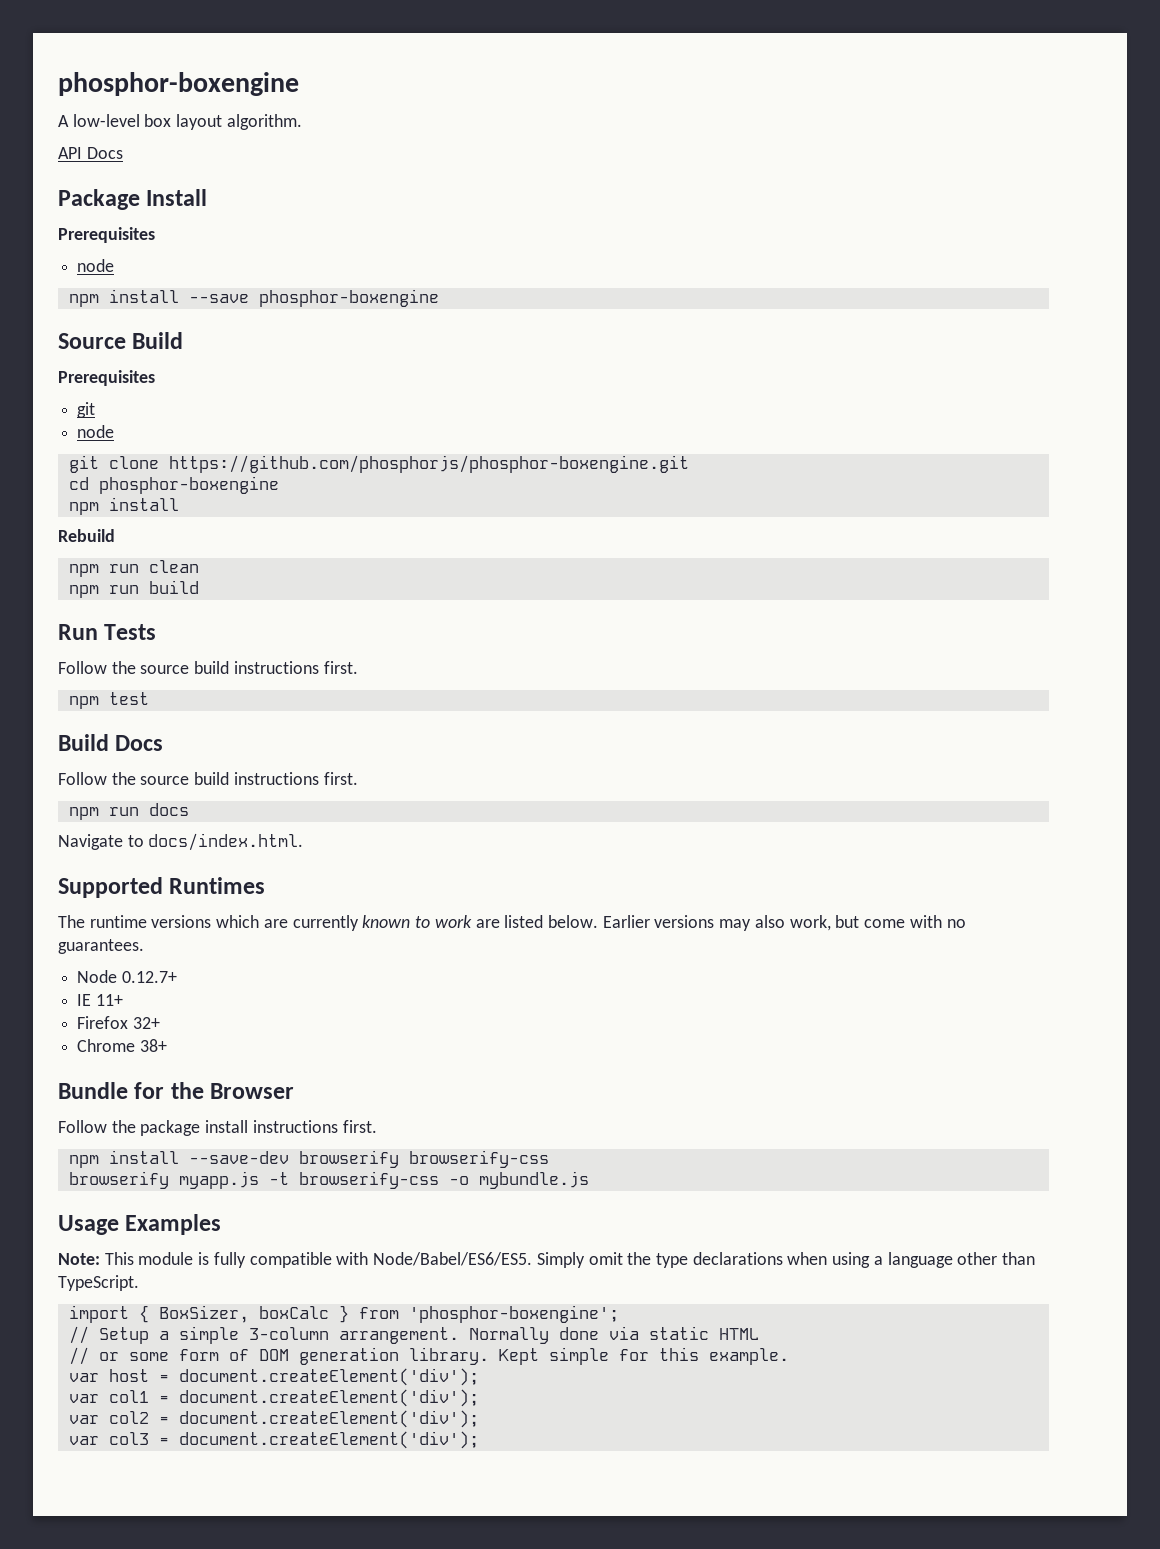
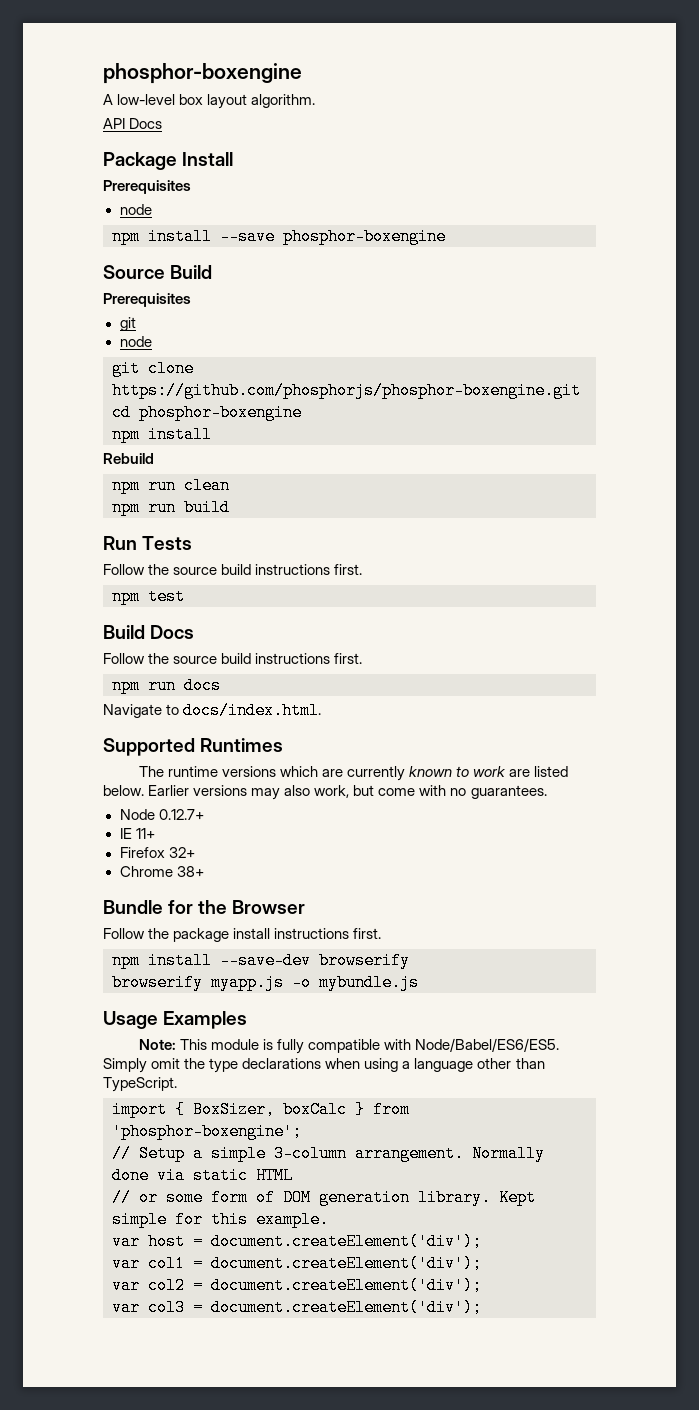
- npm install --save-dev browserify browserify-css
+ npm install --save-dev browserify
- browserify myapp.js -t browserify-css -o mybundle.js
+ browserify myapp.js -o mybundle.js

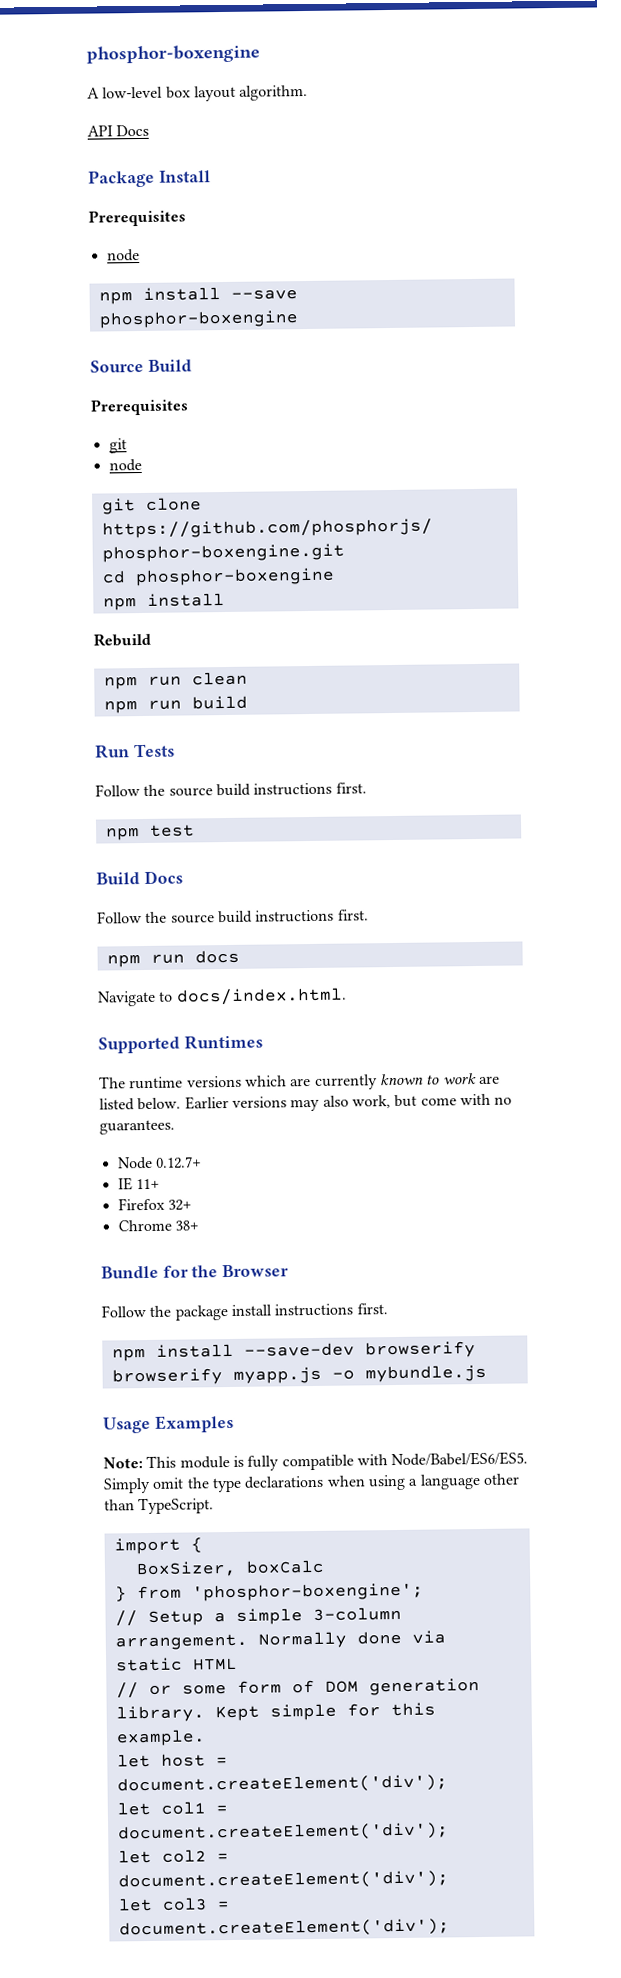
- import { BoxSizer, boxCalc } from 'phosphor-boxengine';
+ import {
+ BoxSizer, boxCalc
+ } from 'phosphor-boxengine';
- var host = document.createElement('div');
+ let host = document.createElement('div');
- var col1 = document.createElement('div');
+ let col1 = document.createElement('div');
- var col2 = document.createElement('div');
+ let col2 = document.createElement('div');
- var col3 = document.createElement('div');
+ let col3 = document.createElement('div');

